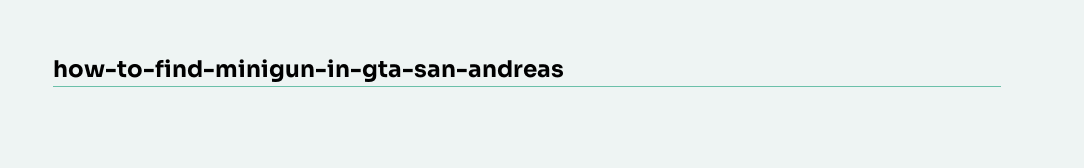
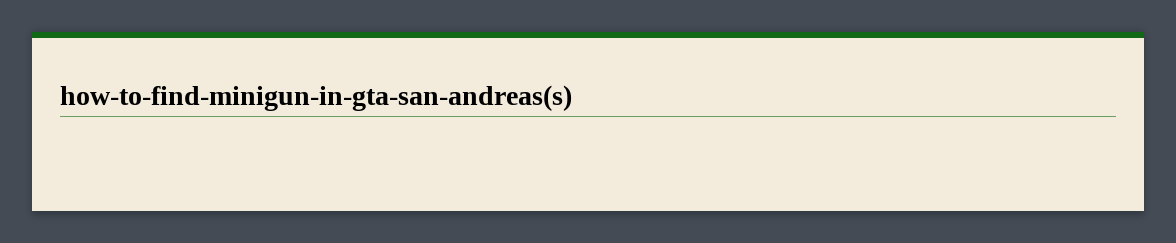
- how-to-find-minigun-in-gta-san-andreas
+ how-to-find-minigun-in-gta-san-andreas(s)

